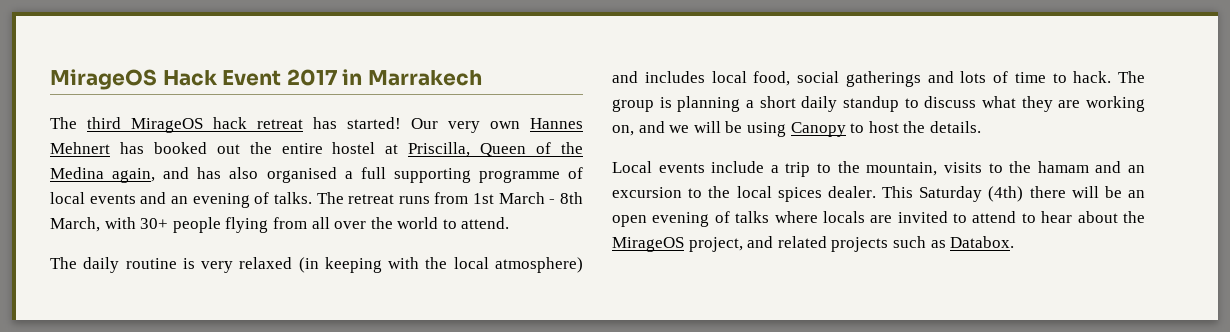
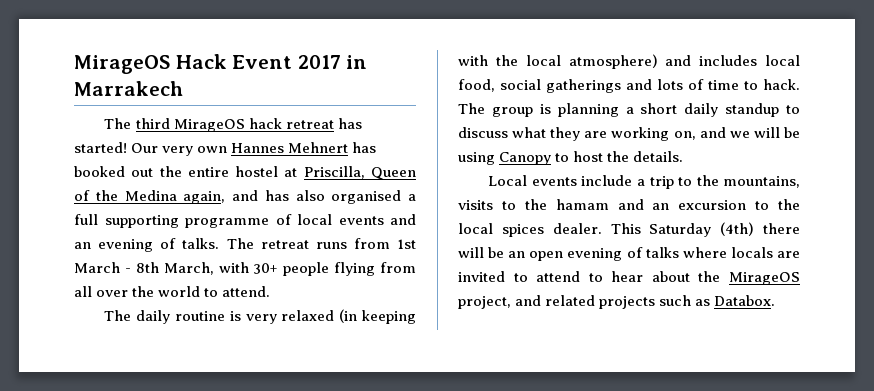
- Local events include a trip to the mountain, visits to the hamam and an excursion to the local spices dealer.
+ Local events include a trip to the mountains, visits to the hamam and an excursion to the local spices dealer.

